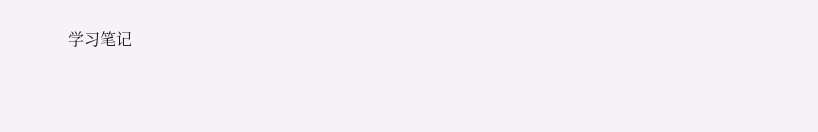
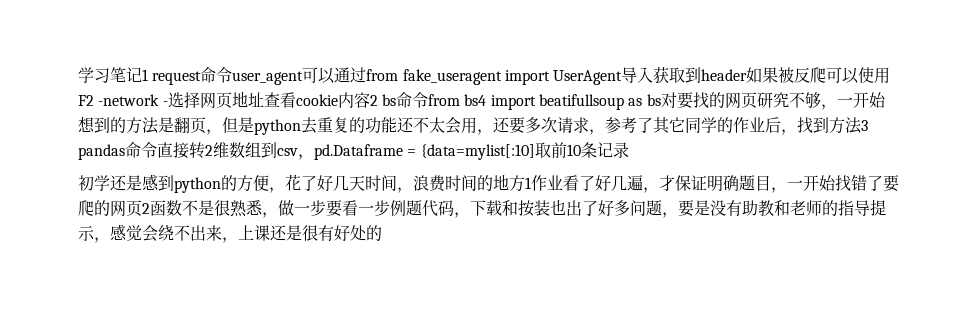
- 学习笔记
+ 学习笔记1 request命令user_agent可以通过from fake_useragent import UserAgent导入获取到header如果被反爬可以使用F2 -network -选择网页地址查看cookie内容2 bs命令from bs4 import beatifullsoup as bs对要找的网页研究不够，一开始想到的方法是翻页，但是python去重复的功能还不太会用，还要多次请求，参考了其它同学的作业后，找到方法3 pandas命令直接转2维数组到csv，pd.Dataframe = {data=mylist[:10]取前10条记录
+ 初学还是感到python的方便，花了好几天时间，浪费时间的地方1作业看了好几遍，才保证明确题目，一开始找错了要爬的网页2函数不是很熟悉，做一步要看一步例题代码，下载和按装也出了好多问题，要是没有助教和老师的指导提示，感觉会绕不出来，上课还是很有好处的

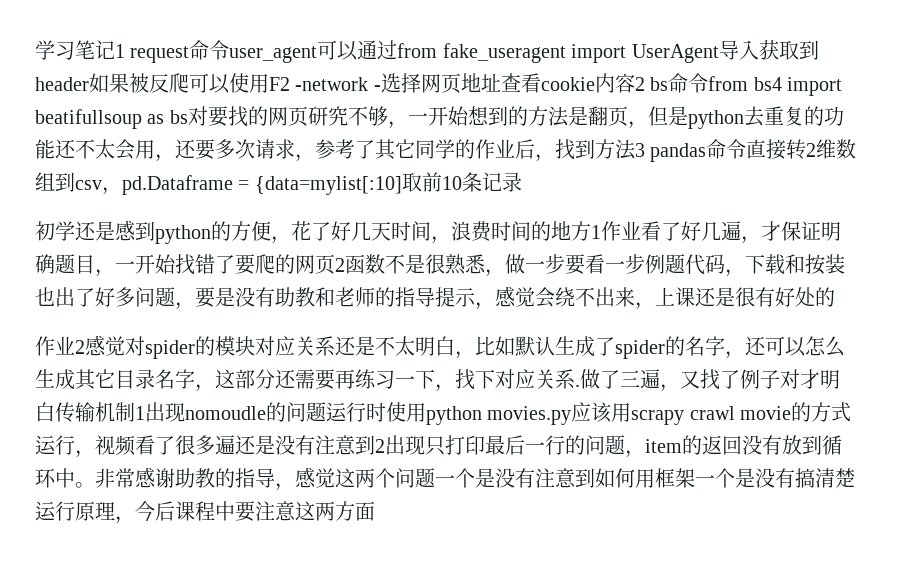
+ 作业2感觉对spider的模块对应关系还是不太明白，比如默认生成了spider的名字，还可以怎么生成其它目录名字，这部分还需要再练习一下，找下对应关系.做了三遍，又找了例子对才明白传输机制1出现nomoudle的问题运行时使用python movies.py应该用scrapy crawl movie的方式运行，视频看了很多遍还是没有注意到2出现只打印最后一行的问题，item的返回没有放到循环中。非常感谢助教的指导，感觉这两个问题一个是没有注意到如何用框架一个是没有搞清楚运行原理，今后课程中要注意这两方面

